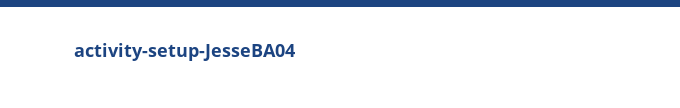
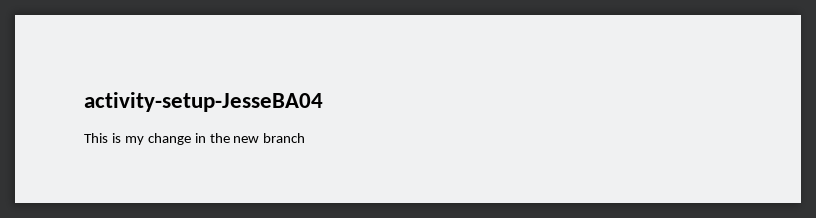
+ This is my change in the new branch

